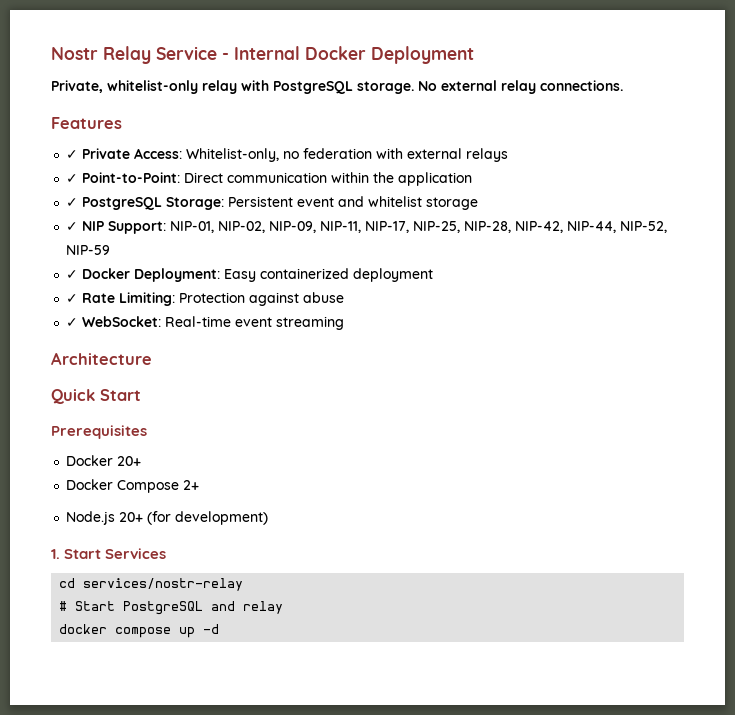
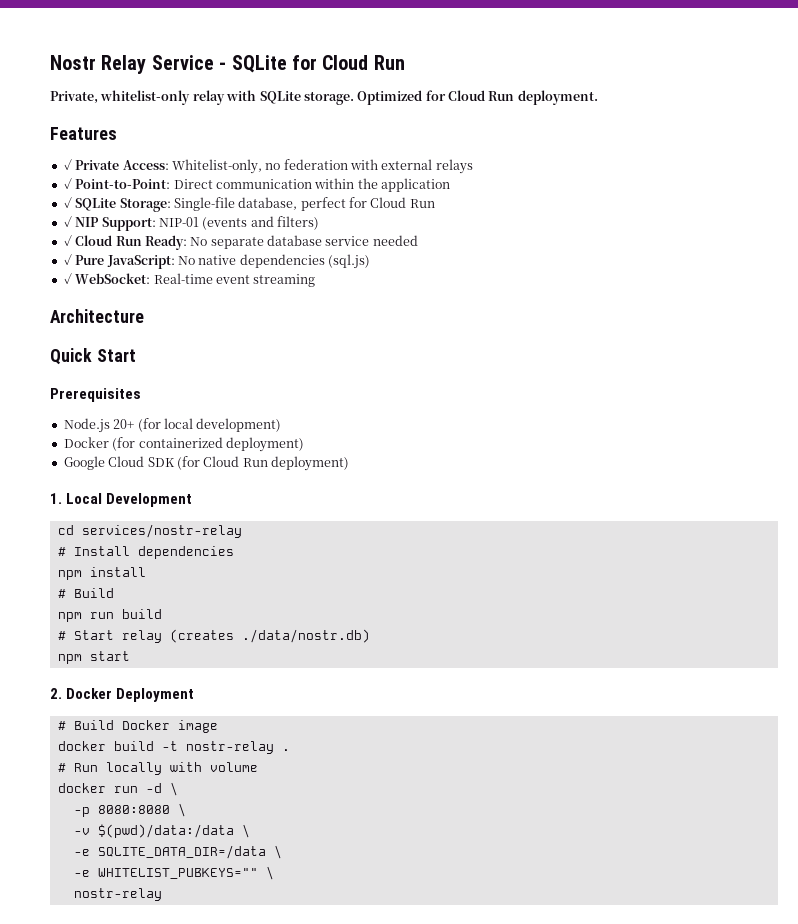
- Nostr Relay Service - Internal Docker Deployment
+ Nostr Relay Service - SQLite for Cloud Run
- Private, whitelist-only relay with PostgreSQL storage. No external relay connections.
+ Private, whitelist-only relay with SQLite storage. Optimized for Cloud Run deployment.
- ✓ PostgreSQL Storage: Persistent event and whitelist storage
- ✓ NIP Support: NIP-01, NIP-02, NIP-09, NIP-11, NIP-17, NIP-25, NIP-28, NIP-42, NIP-44, NIP-52, NIP-59
- ✓ Docker Deployment: Easy containerized deployment
- ✓ Rate Limiting: Protection against abuse
+ ✓ SQLite Storage: Single-file database, perfect for Cloud Run
+ ✓ NIP Support: NIP-01 (events and filters)
+ ✓ Cloud Run Ready: No separate database service needed
+ ✓ Pure JavaScript: No native dependencies (sql.js)
- Docker 20+
- Docker Compose 2+
- Node.js 20+ (for development)
+ Node.js 20+ (for local development)
+ Docker (for containerized deployment)
+ Google Cloud SDK (for Cloud Run deployment)
- 1. Start Services
+ 1. Local Development
+ # Install dependencies
+ npm install
+ # Build
+ npm run build
- # Start PostgreSQL and relay
- docker compose up -d
+ # Start relay (creates ./data/nostr.db)
+ npm start
+ 2. Docker Deployment
+ # Build Docker image
+ docker build -t nostr-relay .
+ # Run locally with volume
+ docker run -d \
+ -p 8080:8080 \
+ -v $(pwd)/data:/data \
+ -e SQLITE_DATA_DIR=/data \
+ -e WHITELIST_PUBKEYS="" \
+ nostr-relay

